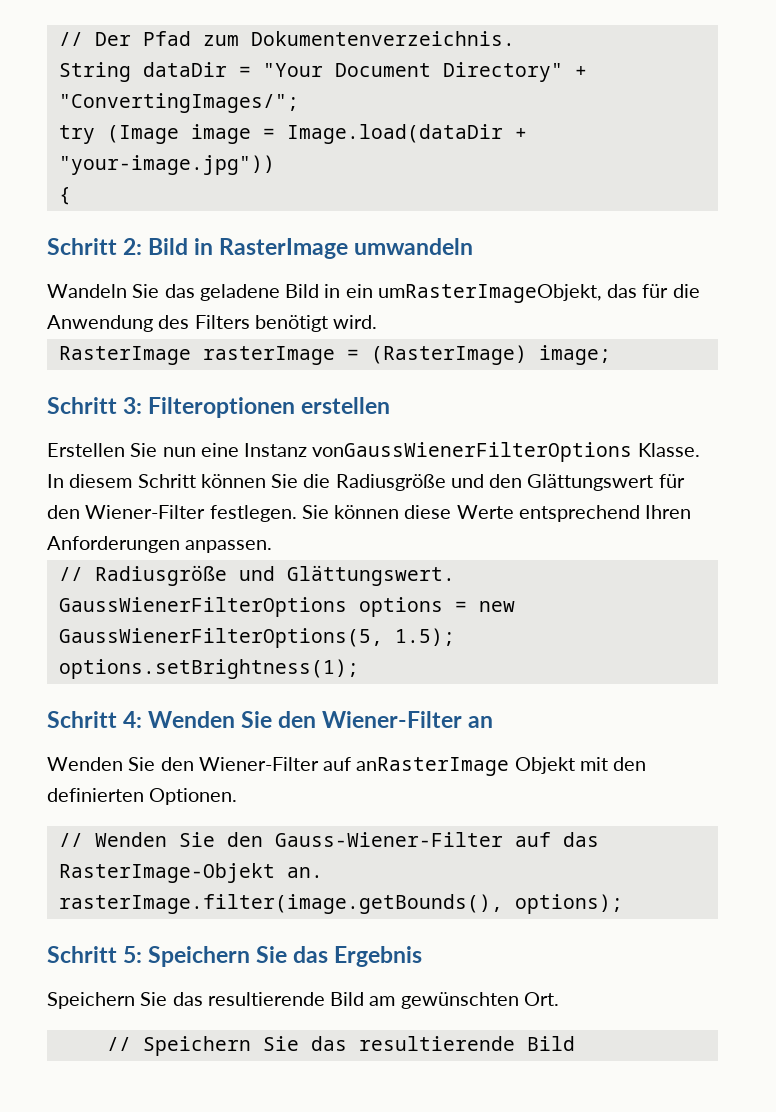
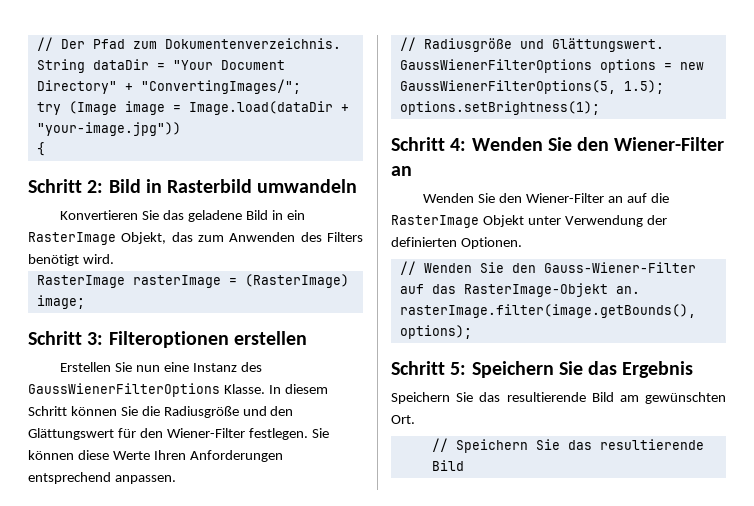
- Schritt 2: Bild in RasterImage umwandeln
+ Schritt 2: Bild in Rasterbild umwandeln
- Wandeln Sie das geladene Bild in ein umRasterImageObjekt, das für die Anwendung des Filters benötigt wird.
+ Konvertieren Sie das geladene Bild in ein RasterImage Objekt, das zum Anwenden des Filters benötigt wird.
- Erstellen Sie nun eine Instanz vonGaussWienerFilterOptions Klasse.
+ Erstellen Sie nun eine Instanz des GaussWienerFilterOptions Klasse.
- Sie können diese Werte entsprechend Ihren Anforderungen anpassen.
+ Sie können diese Werte Ihren Anforderungen entsprechend anpassen.
- Wenden Sie den Wiener-Filter auf anRasterImage Objekt mit den definierten Optionen.
+ Wenden Sie den Wiener-Filter an auf die RasterImage Objekt unter Verwendung der definierten Optionen.

